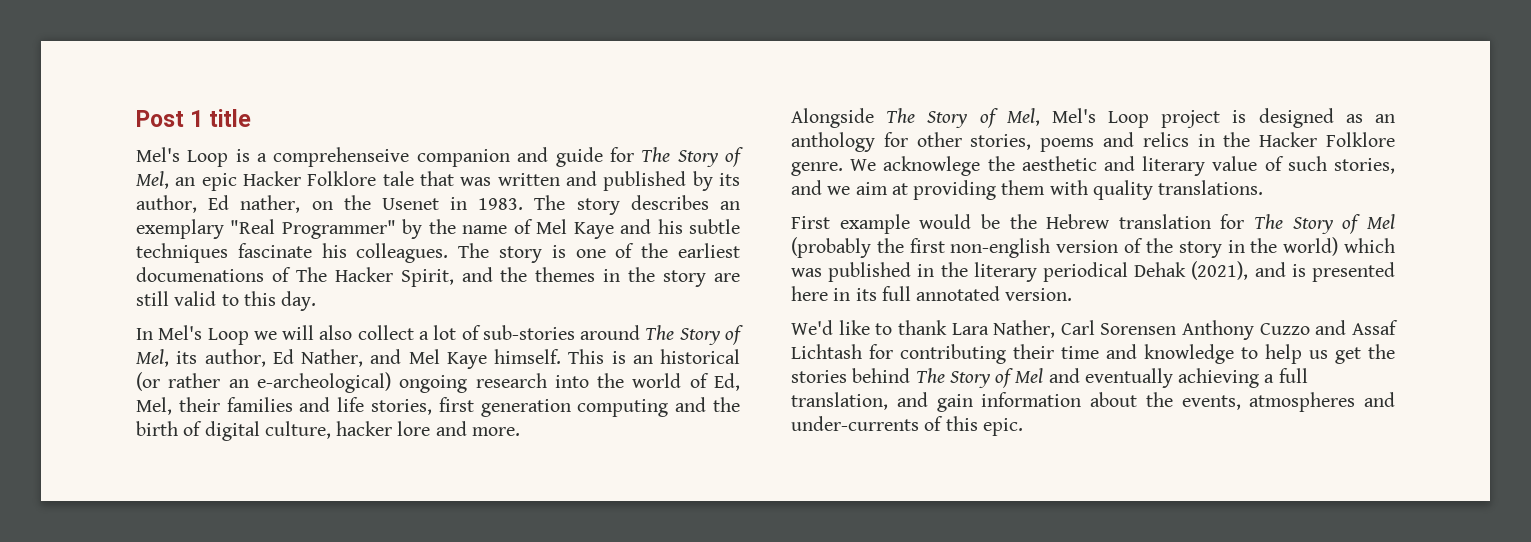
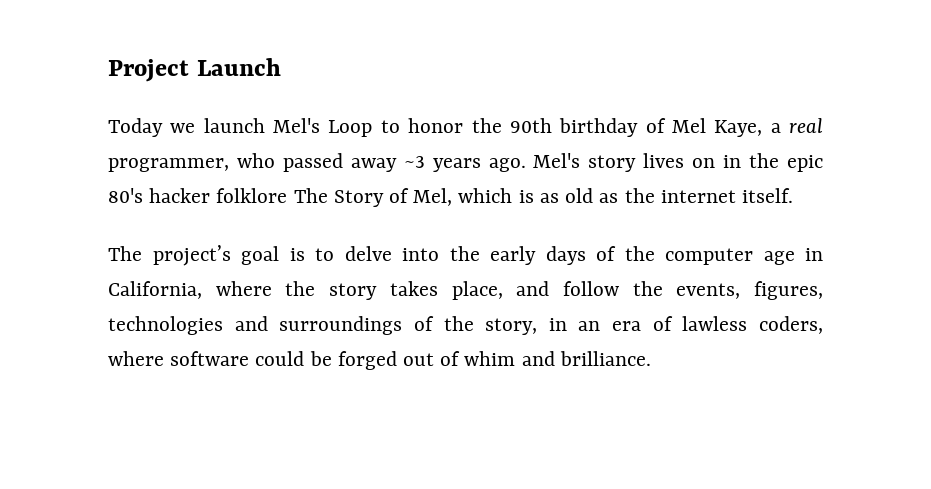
- Post 1 title
- Mel's Loop is a comprehenseive companion and guide for The Story of Mel, an epic Hacker Folklore tale that was written and published by its author, Ed nather, on the Usenet in 1983. The story describes an exemplary "Real Programmer" by the name of Mel Kaye and his subtle techniques fascinate his colleagues. The story is one of the earliest documenations of The Hacker Spirit, and the themes in the story are still valid to this day.
- In Mel's Loop we will also collect a lot of sub-stories around The Story of Mel, its author, Ed Nather, and Mel Kaye himself. This is an historical (or rather an e-archeological) ongoing research into the world of Ed, Mel, their families and life stories, first generation computing and the birth of digital culture, hacker lore and more.
- Alongside The Story of Mel, Mel's Loop project is designed as an anthology for other stories, poems and relics in the Hacker Folklore genre. We acknowlege the aesthetic and literary value of such stories, and we aim at providing them with quality translations.
- First example would be the Hebrew translation for The Story of Mel (probably the first non-english version of the story in the world) which was published in the literary periodical Dehak (2021), and is presented here in its full annotated version.
- We'd like to thank Lara Nather, Carl Sorensen Anthony Cuzzo and Assaf Lichtash for contributing their time and knowledge to help us get the stories behind The Story of Mel and eventually achieving a full translation, and gain information about the events, atmospheres and under-currents of this epic.
+ Project Launch
+ Today we launch Mel's Loop to honor the 90th birthday of Mel Kaye, a real programmer, who passed away ~3 years ago. Mel's story lives on in the epic 80's hacker folklore The Story of Mel, which is as old as the internet itself.
+ The project’s goal is to delve into the early days of the computer age in California, where the story takes place, and follow the events, figures, technologies and surroundings of the story, in an era of lawless coders, where software could be forged out of whim and brilliance.

